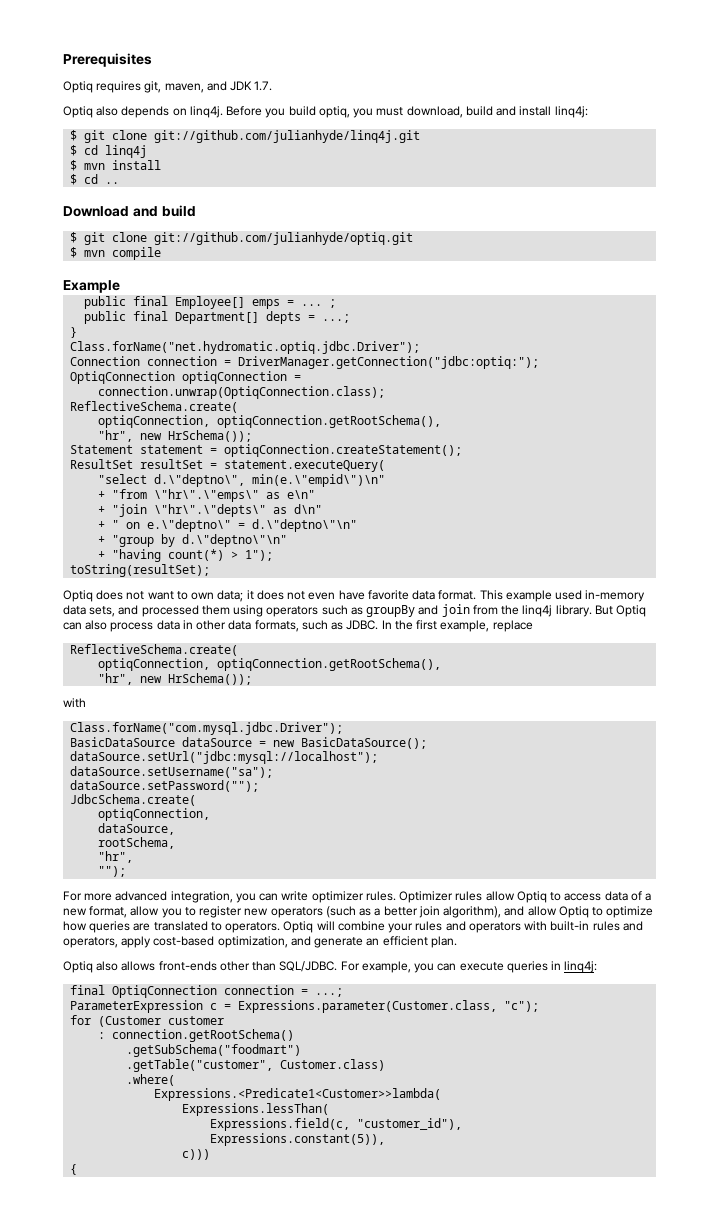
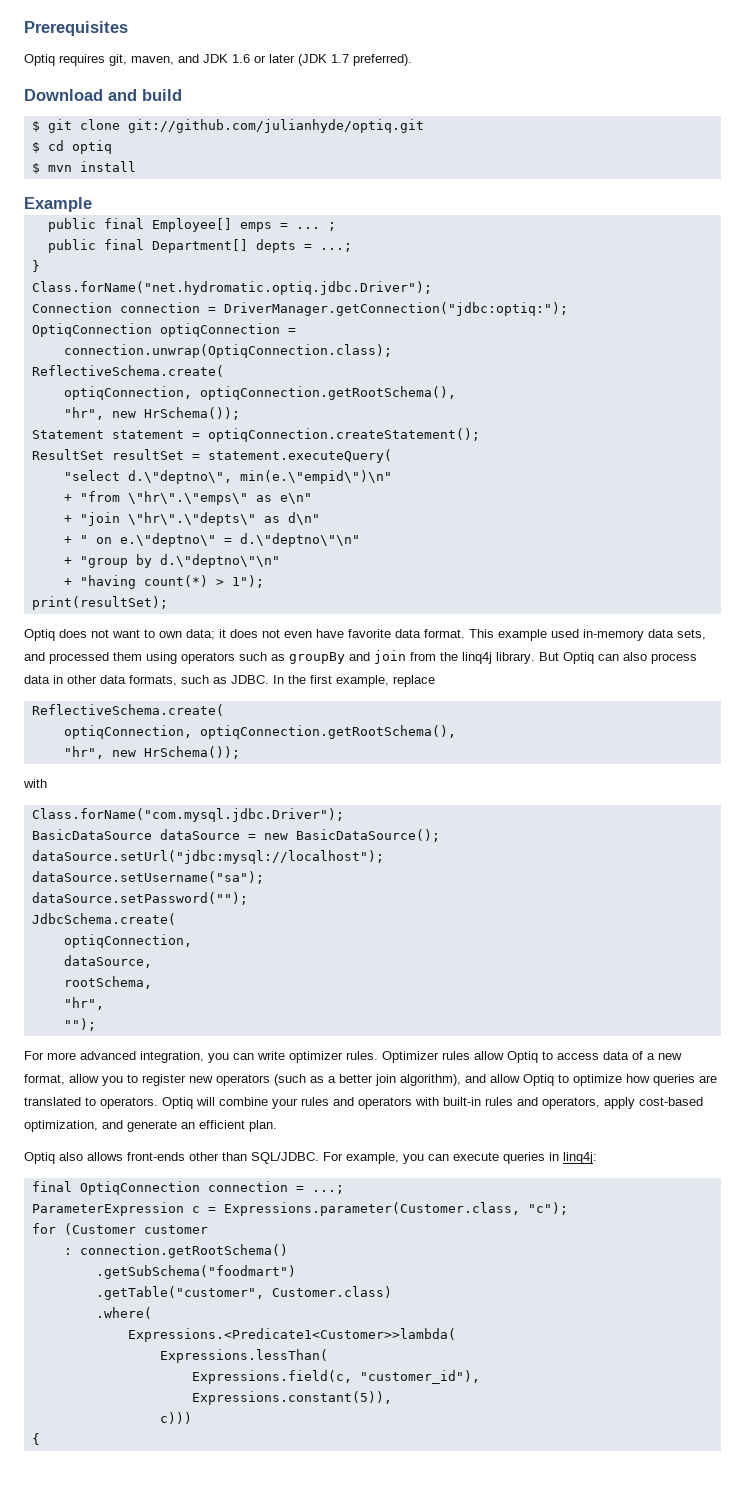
- Optiq requires git, maven, and JDK 1.7.
- Optiq also depends on linq4j. Before you build optiq, you must download, build and install linq4j:
- $ git clone git://github.com/julianhyde/linq4j.git
- $ cd linq4j
- $ mvn install
- $ cd ..
+ Optiq requires git, maven, and JDK 1.6 or later (JDK 1.7 preferred).
- $ mvn compile
+ $ cd optiq
+ $ mvn install
- toString(resultSet);
+ print(resultSet);

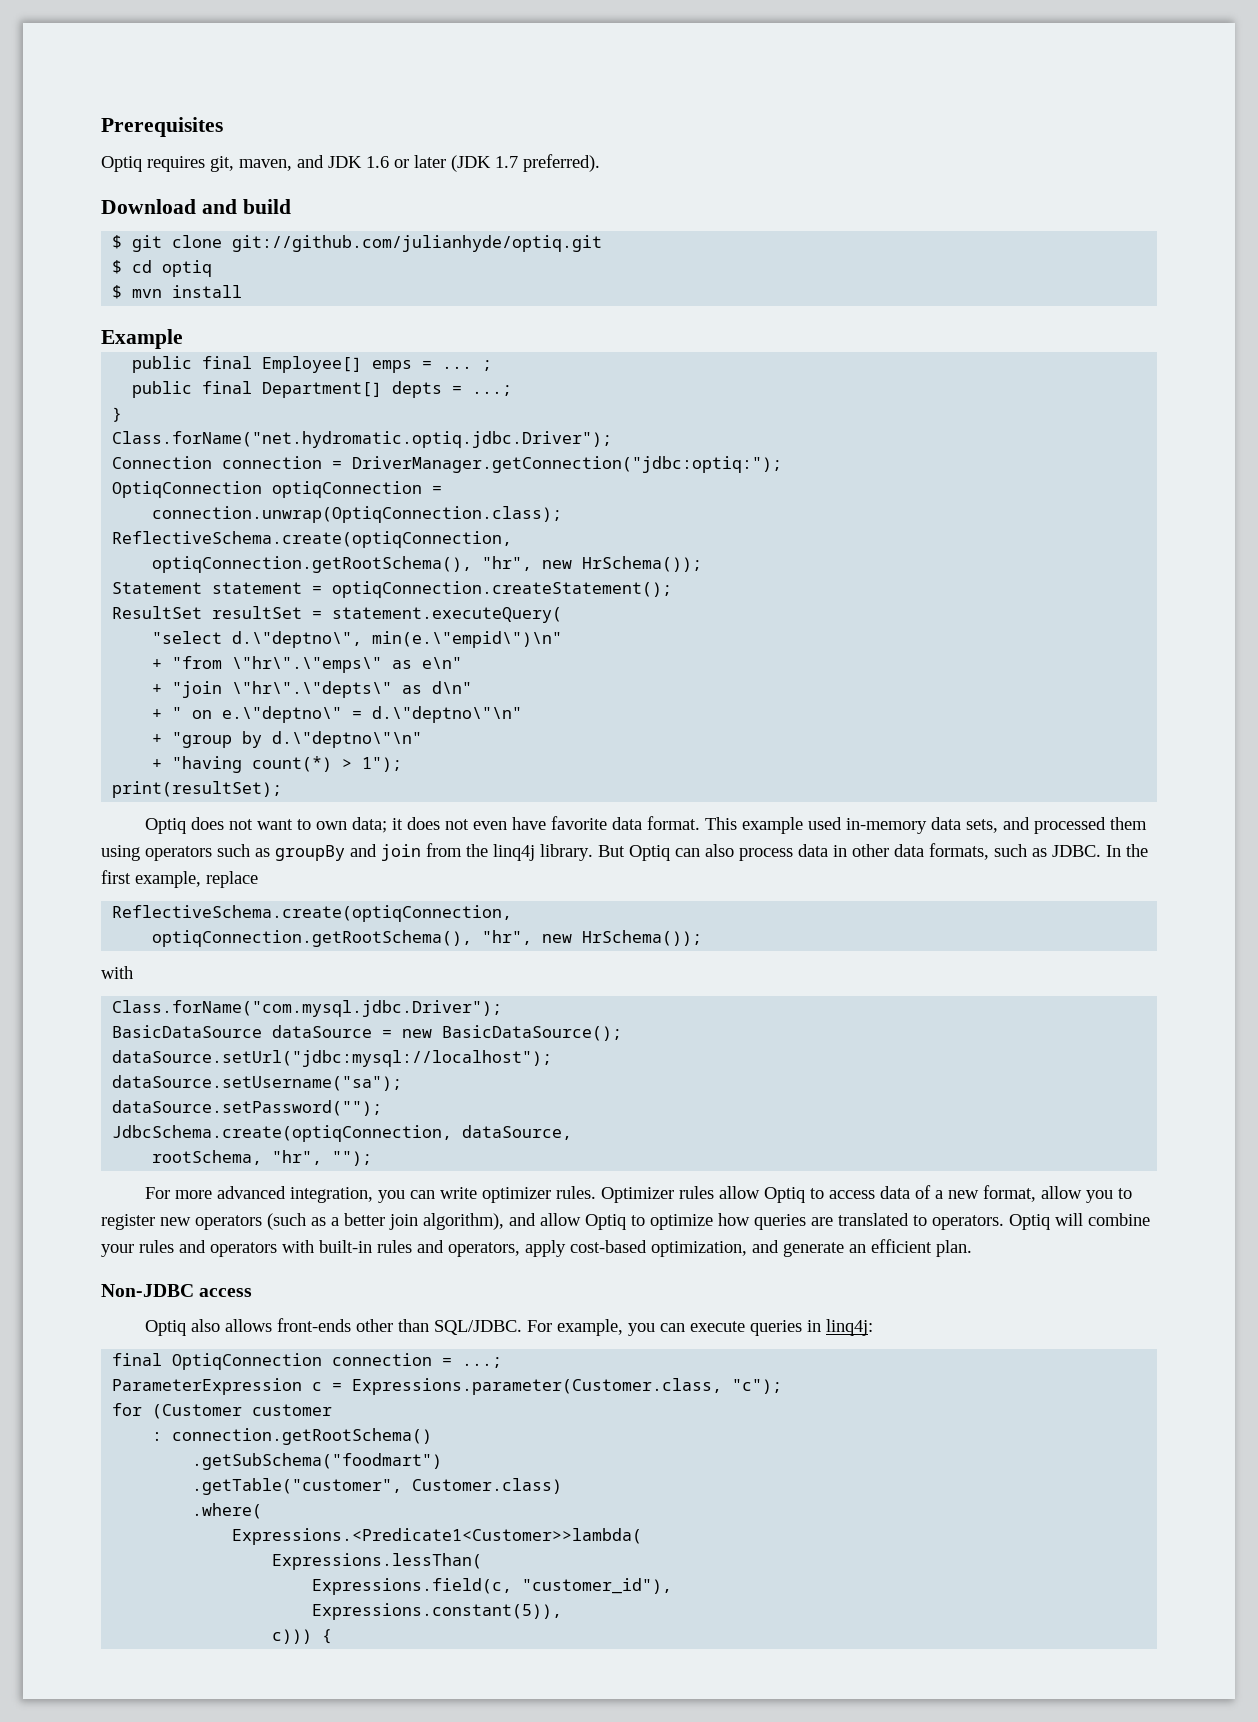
  connection.unwrap(OptiqConnection.class);
- ReflectiveSchema.create(
- optiqConnection, optiqConnection.getRootSchema(),
- "hr", new HrSchema());
+ ReflectiveSchema.create(optiqConnection,
+ optiqConnection.getRootSchema(), "hr", new HrSchema());
  In the first example, replace
- ReflectiveSchema.create(
- optiqConnection, optiqConnection.getRootSchema(),
- "hr", new HrSchema());
+ ReflectiveSchema.create(optiqConnection,
+ optiqConnection.getRootSchema(), "hr", new HrSchema());
- JdbcSchema.create(
- optiqConnection,
- dataSource,
+ JdbcSchema.create(optiqConnection, dataSource,
- rootSchema,
- "hr",
- "");
+ rootSchema, "hr", "");
+ Non-JDBC access
- c)))
- {
+ c))) {

